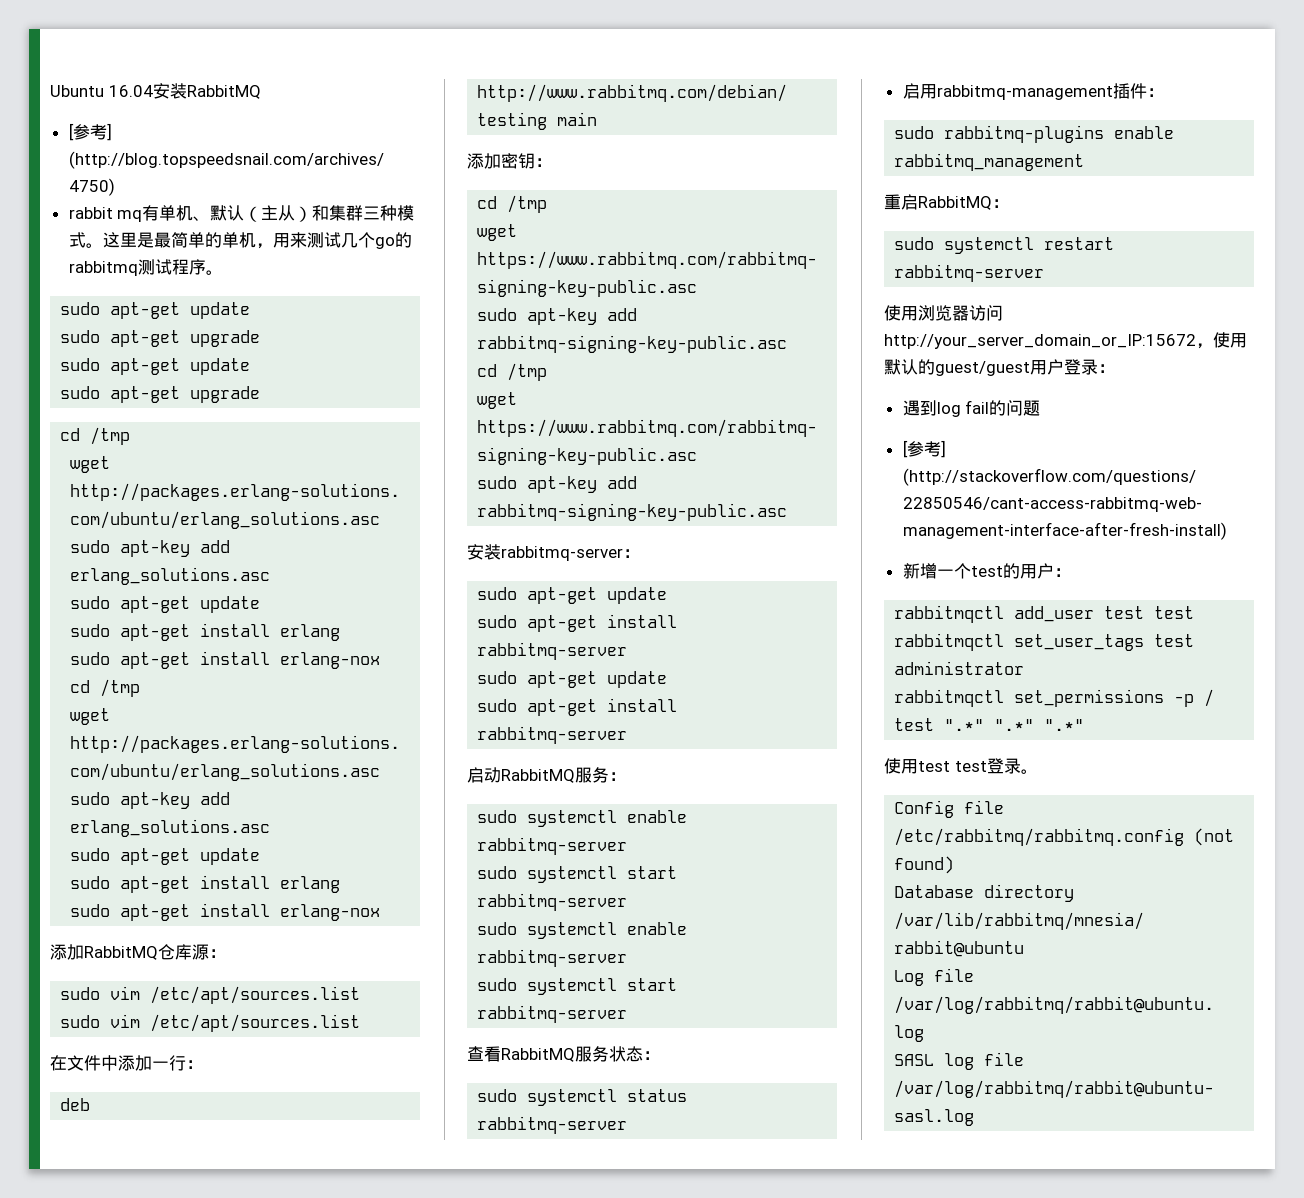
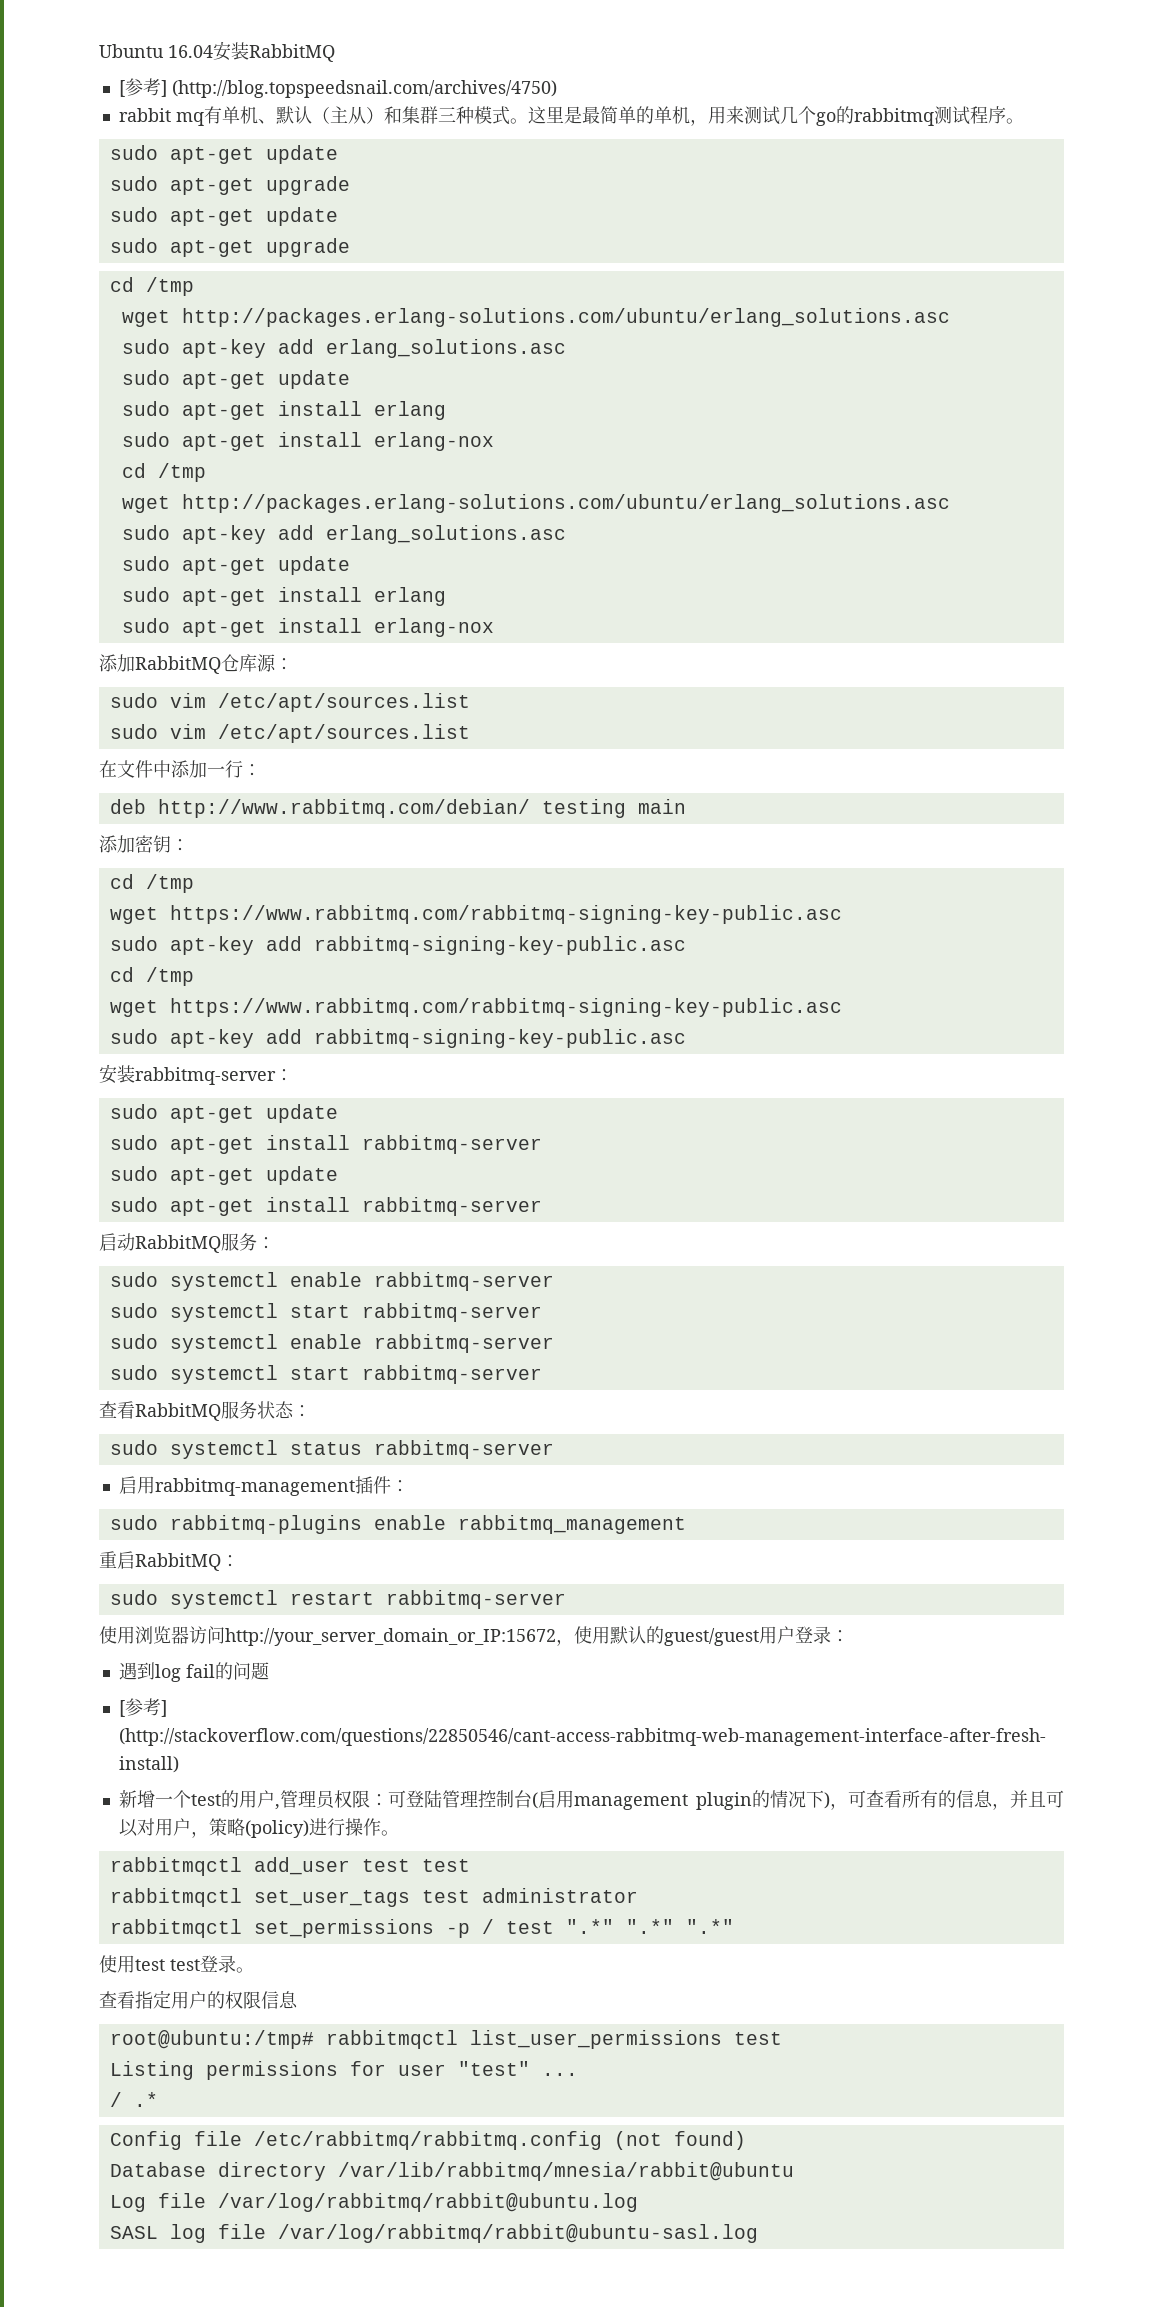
- 新增一个test的用户：
+ 新增一个test的用户,管理员权限：可登陆管理控制台(启用management plugin的情况下)，可查看所有的信息，并且可以对用户，策略(policy)进行操作。
+ 查看指定用户的权限信息
+ root@ubuntu:/tmp# rabbitmqctl list_user_permissions test
+ Listing permissions for user "test" ...
+ / .*

